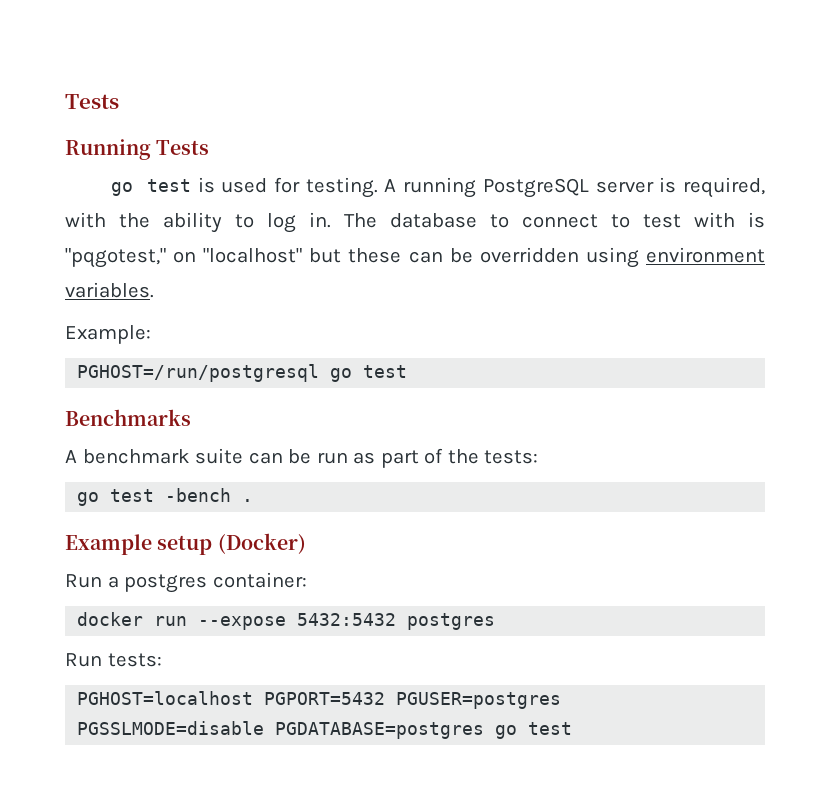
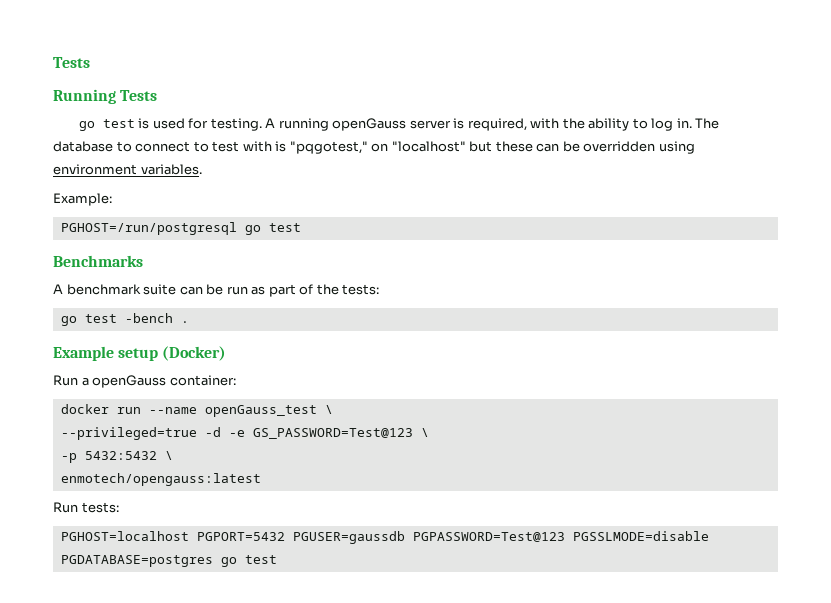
- A running PostgreSQL server is required, with the ability to log in.
+ A running openGauss server is required, with the ability to log in.
- Run a postgres container:
+ Run a openGauss container:
- docker run --expose 5432:5432 postgres
+ docker run --name openGauss_test \
+ --privileged=true -d -e GS_PASSWORD=Test@123 \
+ -p 5432:5432 \
+ enmotech/opengauss:latest
- PGHOST=localhost PGPORT=5432 PGUSER=postgres PGSSLMODE=disable PGDATABASE=postgres go test
+ PGHOST=localhost PGPORT=5432 PGUSER=gaussdb PGPASSWORD=Test@123 PGSSLMODE=disable PGDATABASE=postgres go test

